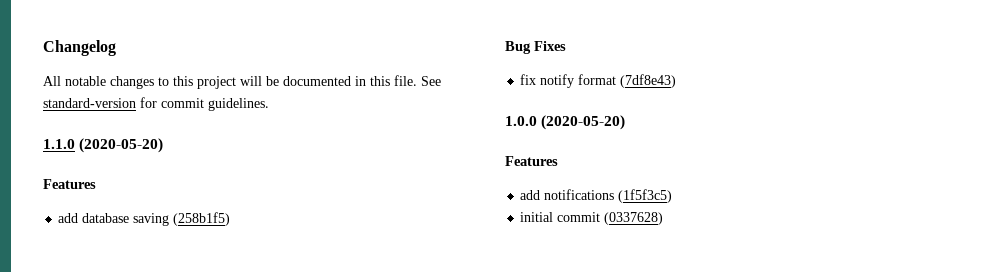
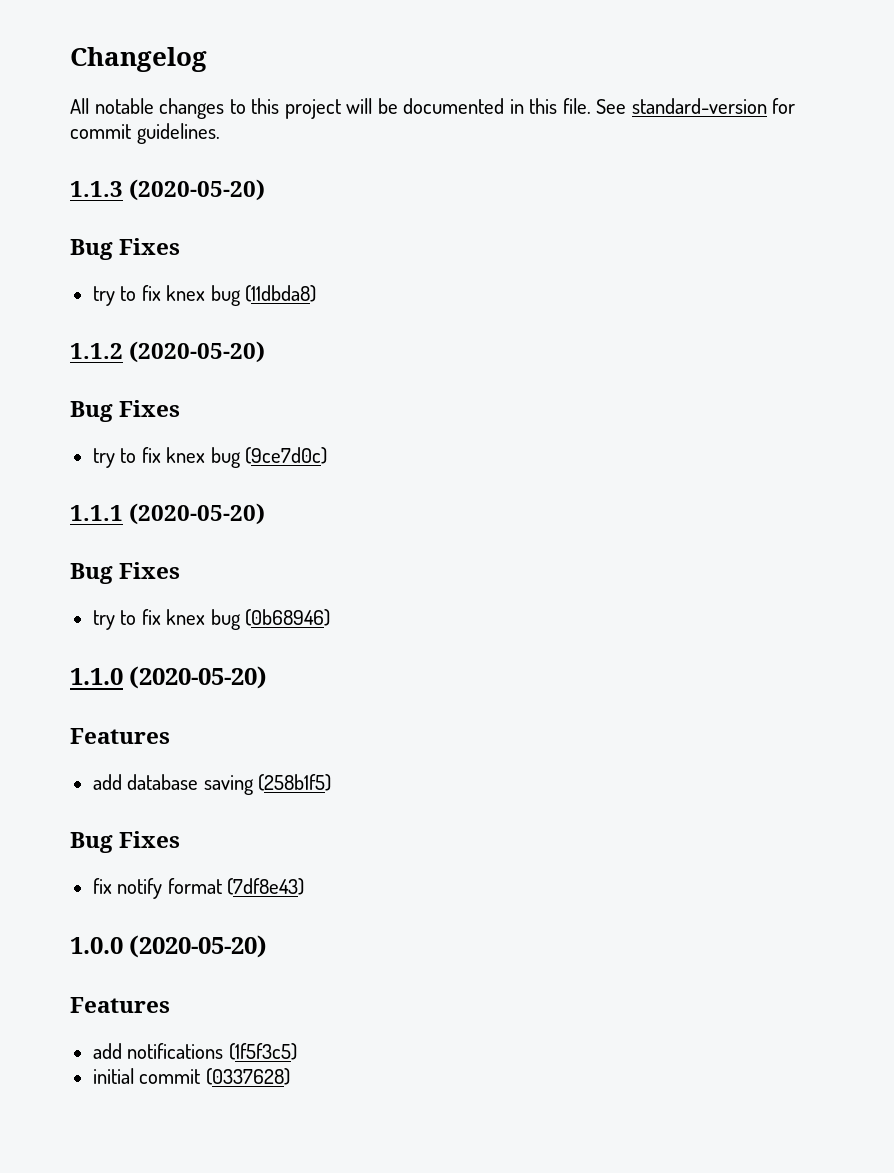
+ 1.1.3 (2020-05-20)
+ Bug Fixes
+ try to fix knex bug (11dbda8)
+ 1.1.2 (2020-05-20)
+ Bug Fixes
+ try to fix knex bug (9ce7d0c)
+ 1.1.1 (2020-05-20)
+ Bug Fixes
+ try to fix knex bug (0b68946)

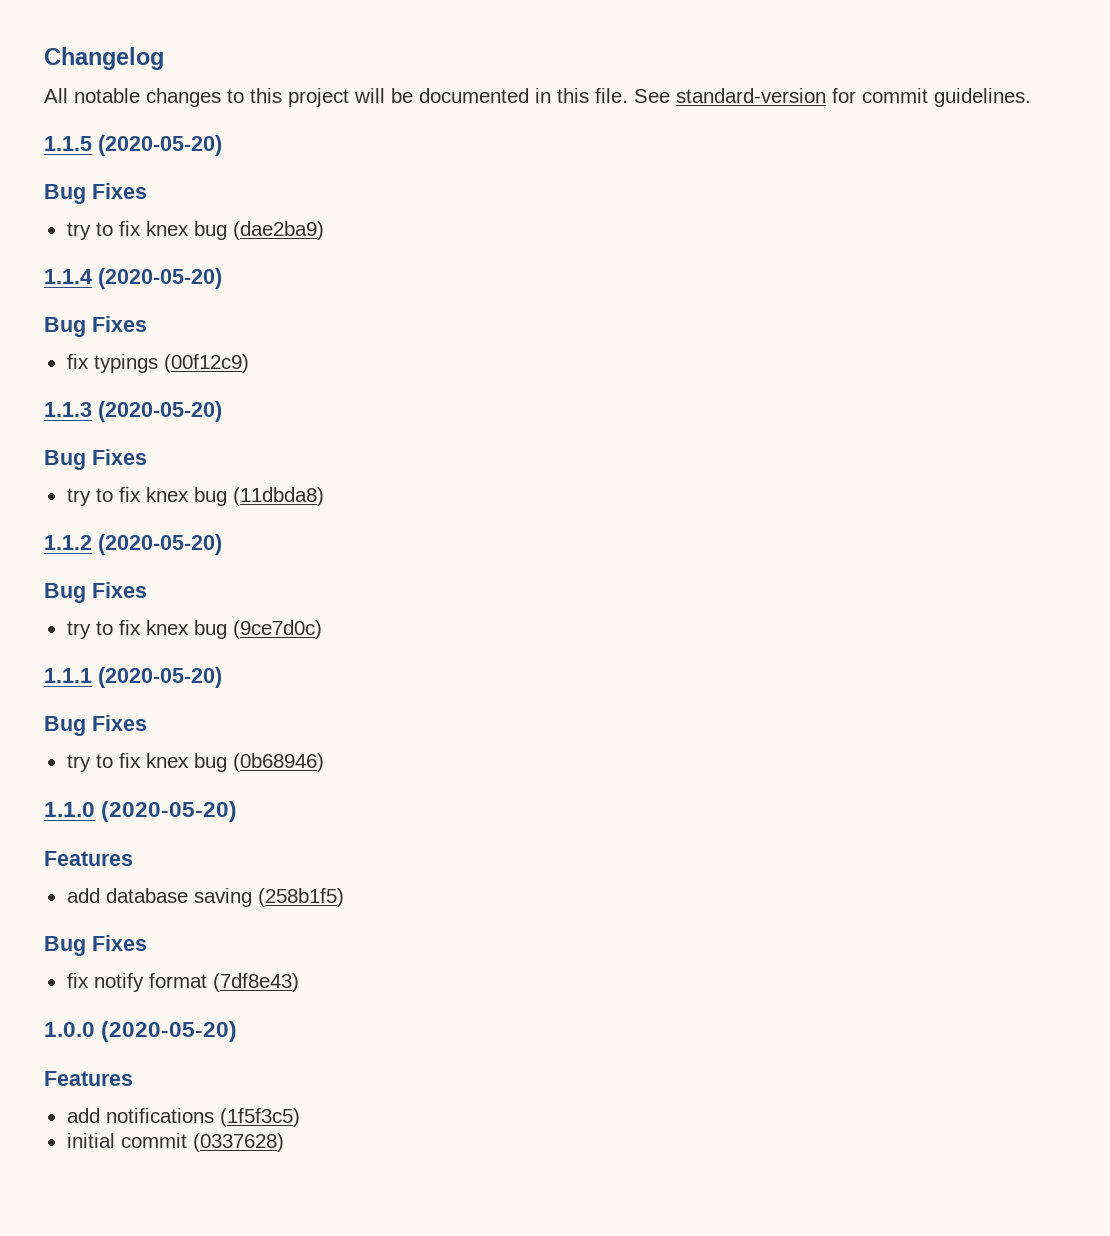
+ 1.1.5 (2020-05-20)
+ Bug Fixes
+ try to fix knex bug (dae2ba9)
+ 1.1.4 (2020-05-20)
+ Bug Fixes
+ fix typings (00f12c9)

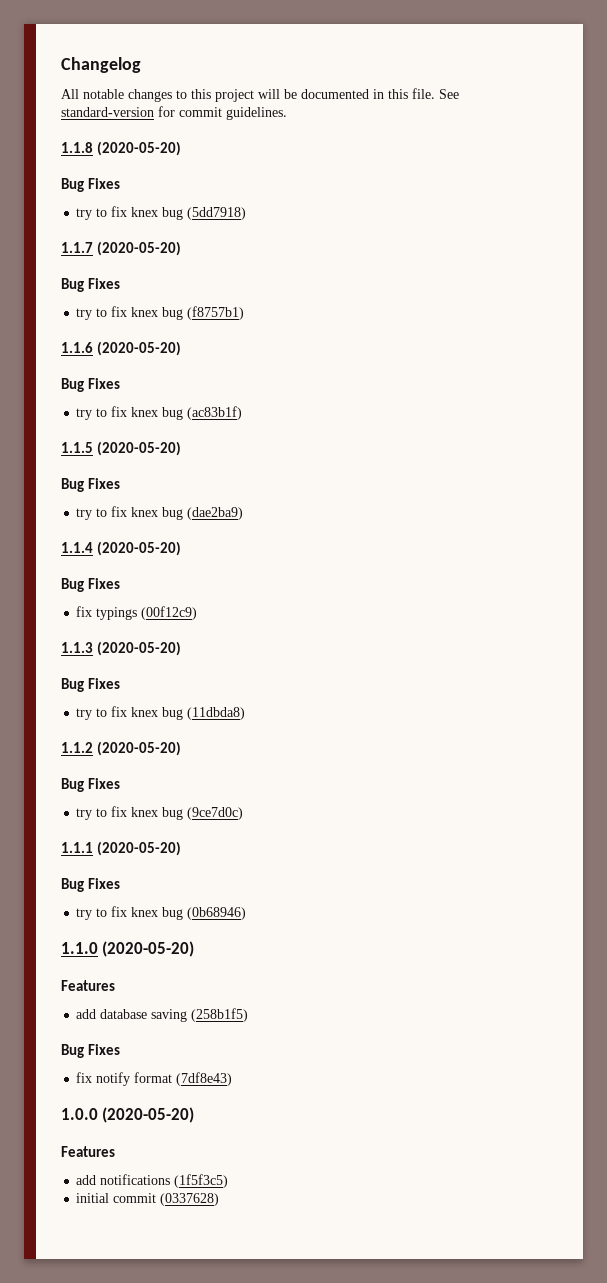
+ 1.1.8 (2020-05-20)
+ Bug Fixes
+ try to fix knex bug (5dd7918)
+ 1.1.7 (2020-05-20)
+ Bug Fixes
+ try to fix knex bug (f8757b1)
+ 1.1.6 (2020-05-20)
+ Bug Fixes
+ try to fix knex bug (ac83b1f)

